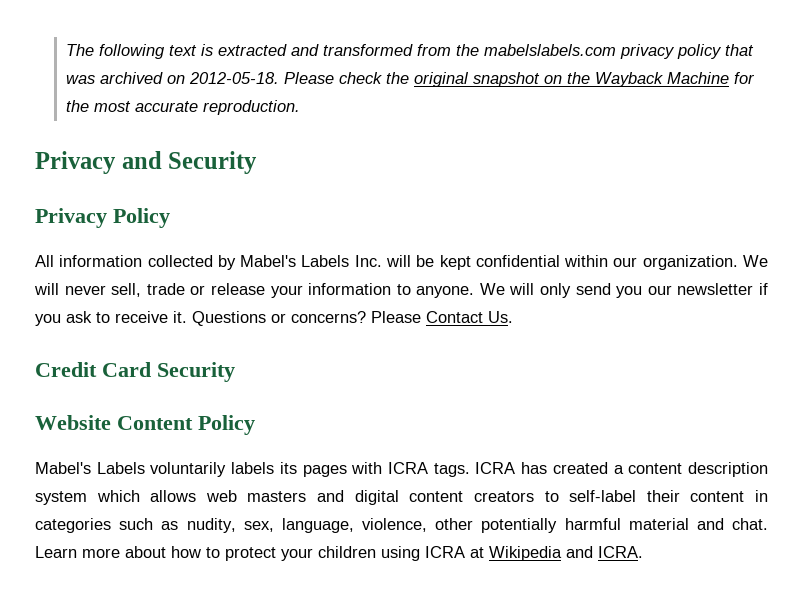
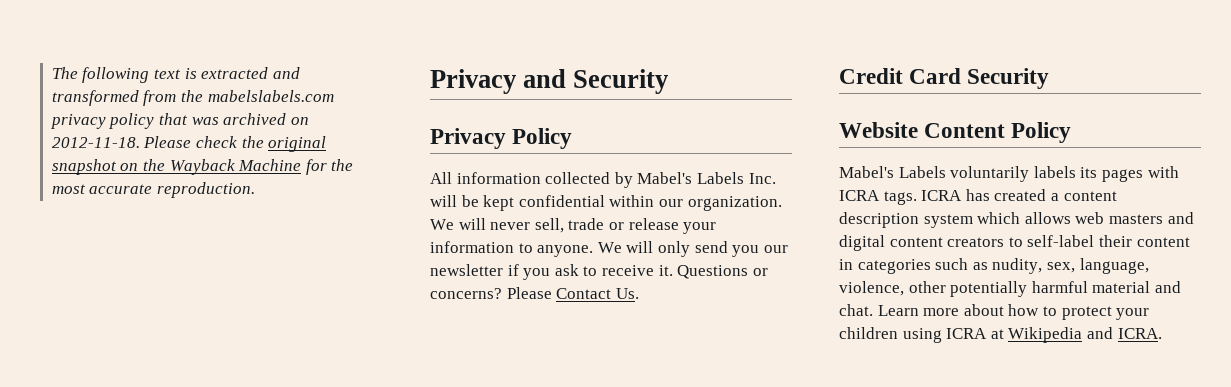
- The following text is extracted and transformed from the mabelslabels.com privacy policy that was archived on 2012-05-18.
+ The following text is extracted and transformed from the mabelslabels.com privacy policy that was archived on 2012-11-18.

